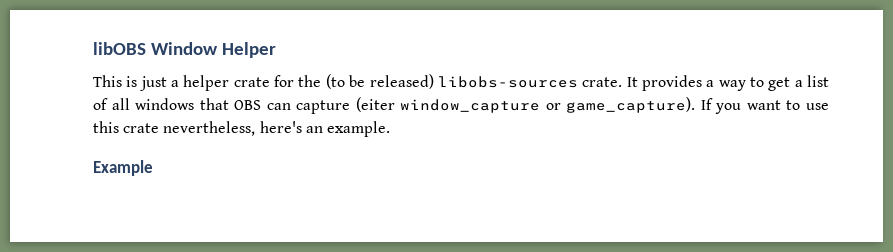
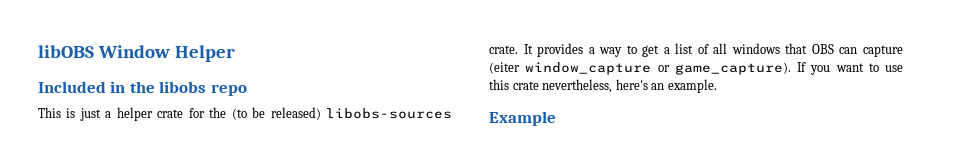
+ Included in the libobs repo

